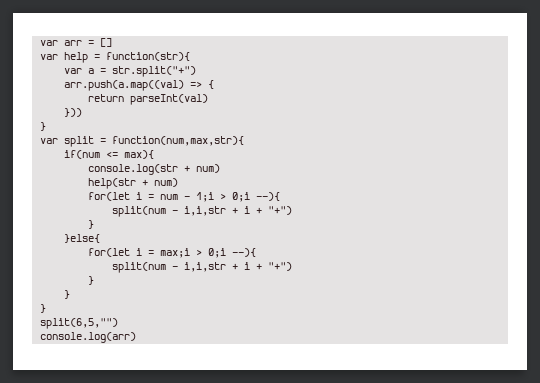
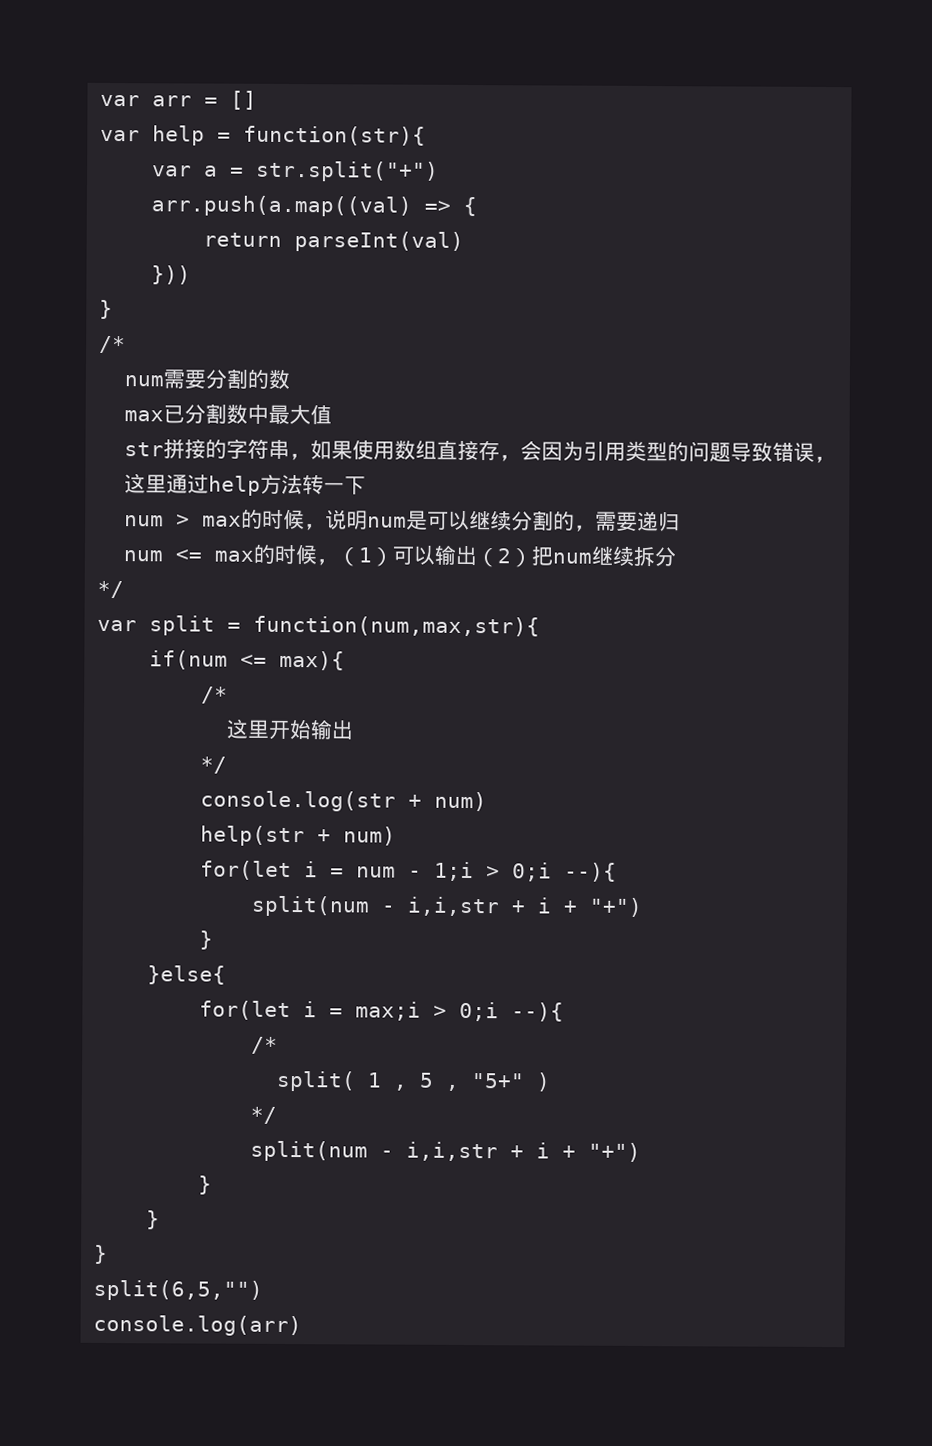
  }))
  }
+ /*
+ num需要分割的数
+ max已分割数中最大值
+ str拼接的字符串，如果使用数组直接存，会因为引用类型的问题导致错误，这里通过help方法转一下
+ num > max的时候，说明num是可以继续分割的，需要递归
+ num <= max的时候，（1）可以输出（2）把num继续拆分
+ */
  if(num <= max){
+ /*
+ 这里开始输出
+ */
  for(let i = max;i > 0;i --){
+ /*
+ split( 1 , 5 , "5+" )
+ */

